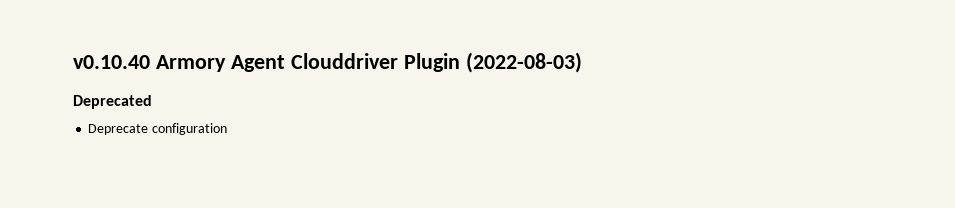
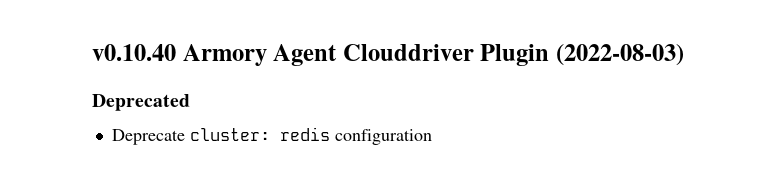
- Deprecate configuration
+ Deprecate cluster: redis configuration

